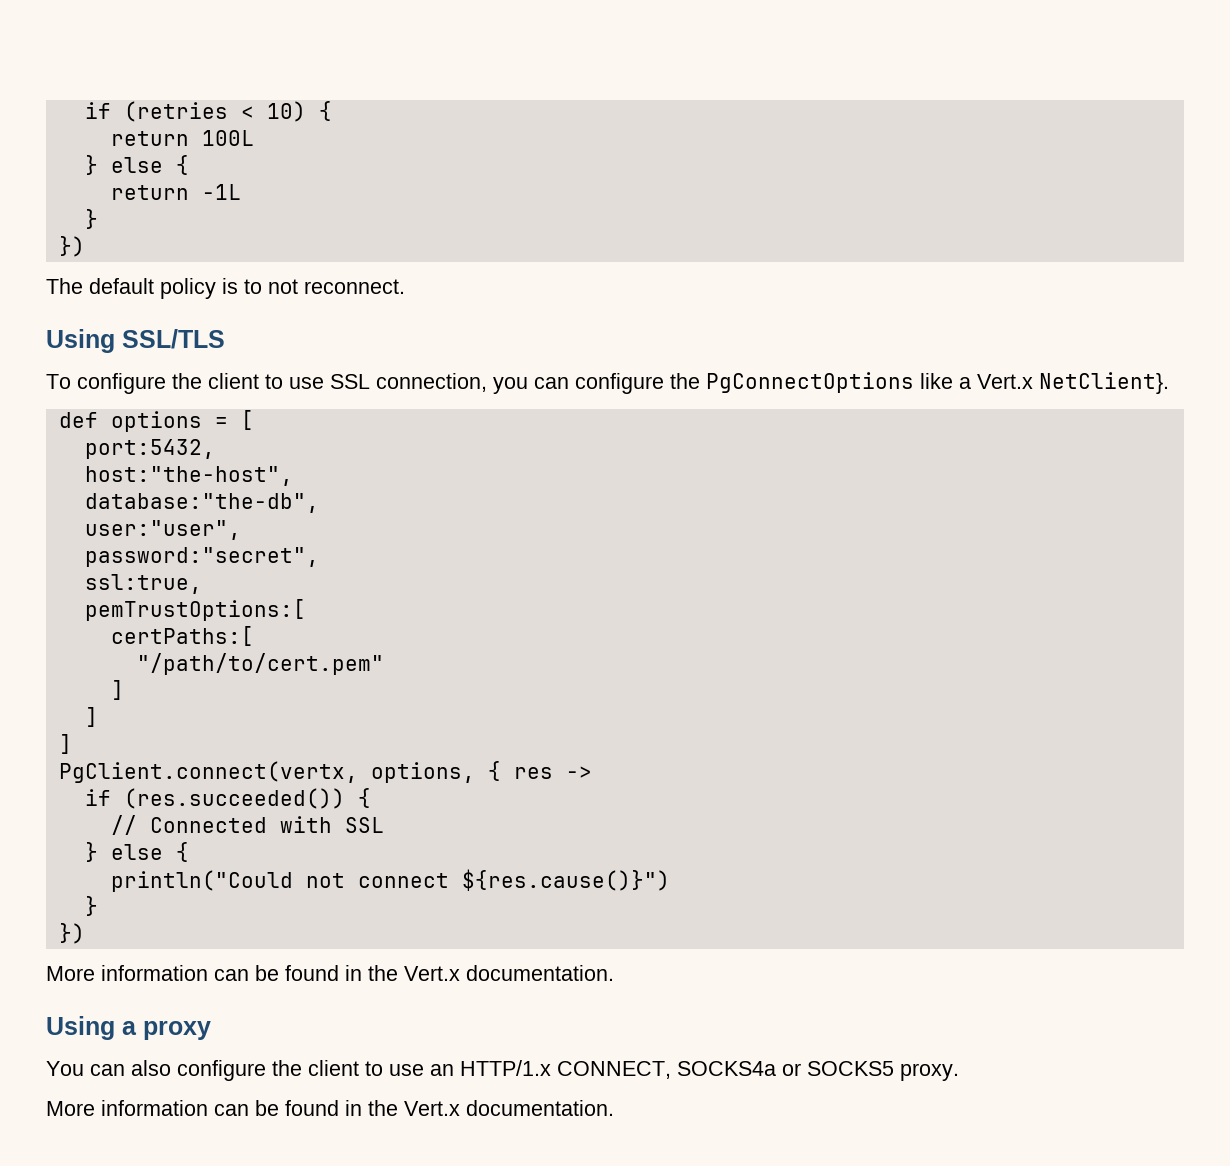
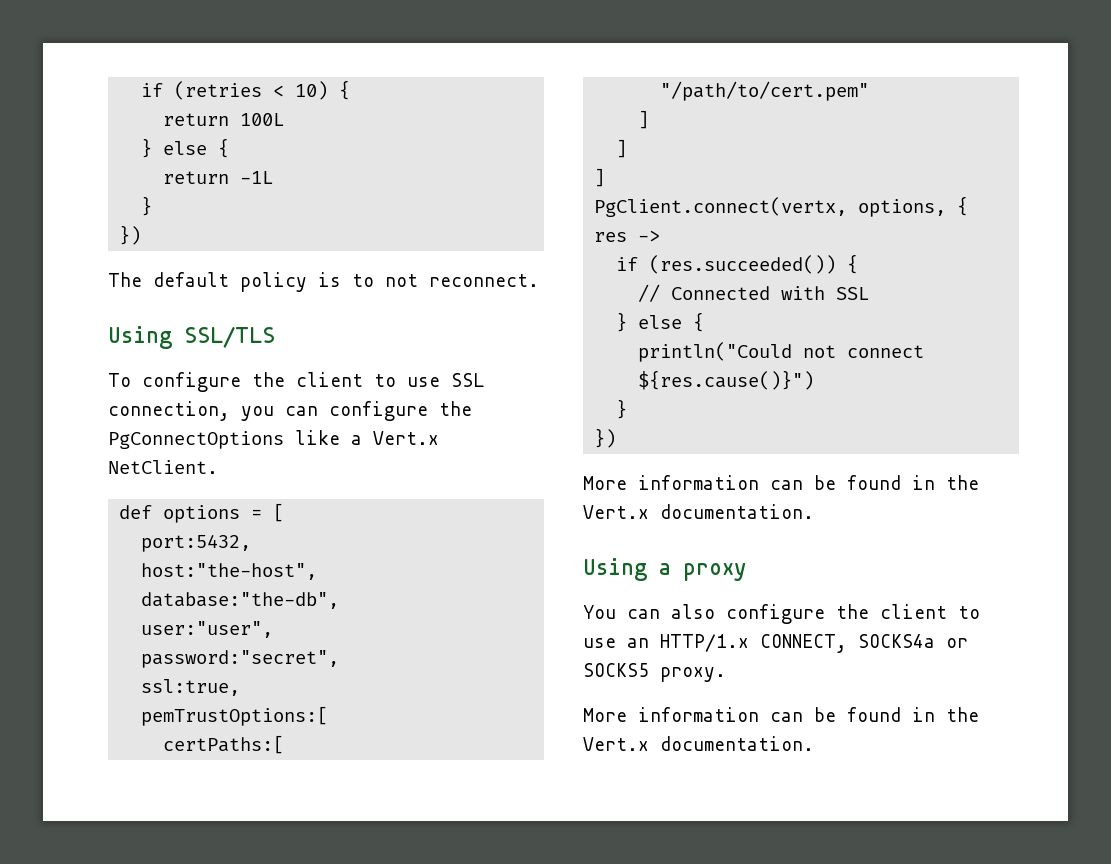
- To configure the client to use SSL connection, you can configure the PgConnectOptions like a Vert.x NetClient}.
+ To configure the client to use SSL connection, you can configure the PgConnectOptions like a Vert.x NetClient.

